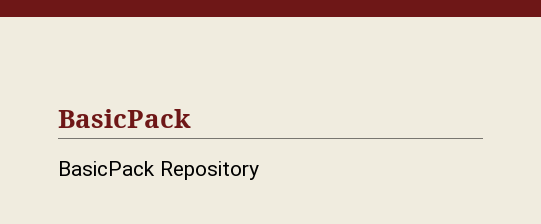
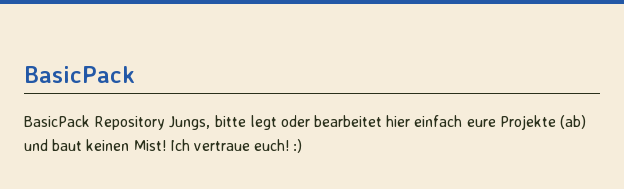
- BasicPack Repository
+ BasicPack Repository Jungs, bitte legt oder bearbeitet hier einfach eure Projekte (ab) und baut keinen Mist! Ich vertraue euch! :)

